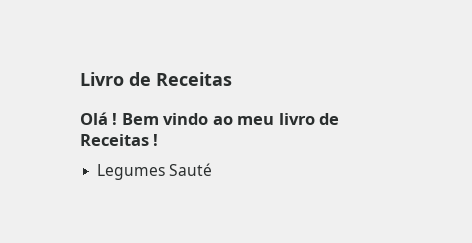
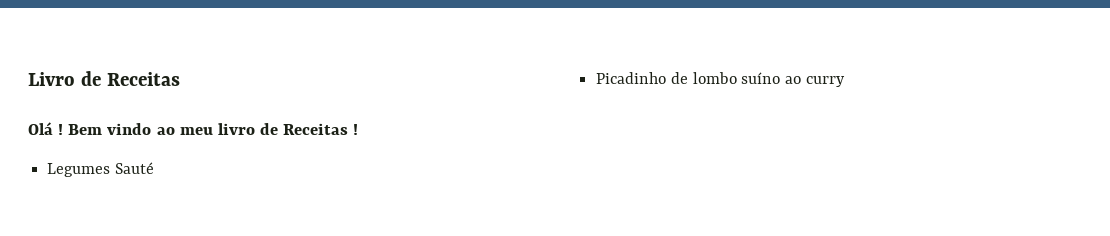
+ Picadinho de lombo suíno ao curry

